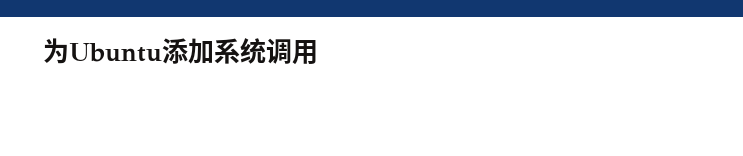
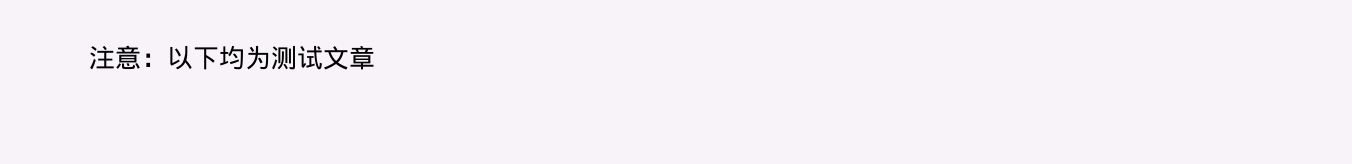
- 为Ubuntu添加系统调用
+ 注意：以下均为测试文章

